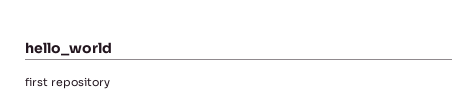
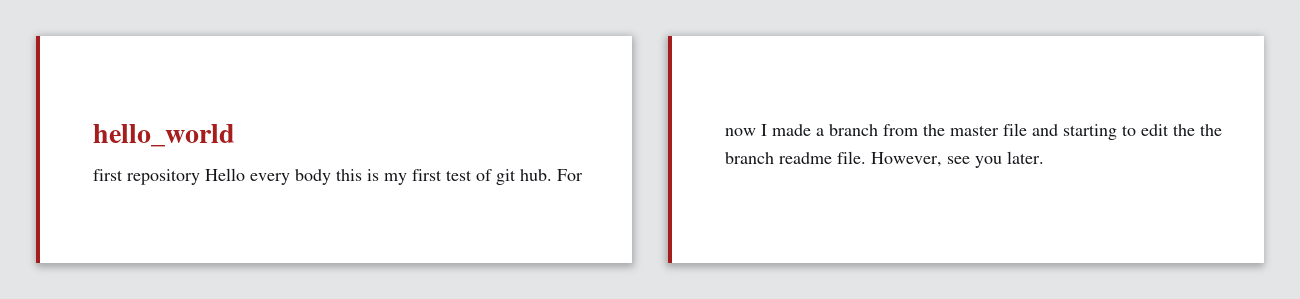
- first repository
+ first repository Hello every body this is my first test of git hub. For now I made a branch from the master file and starting to edit the the branch readme file. However, see you later.

